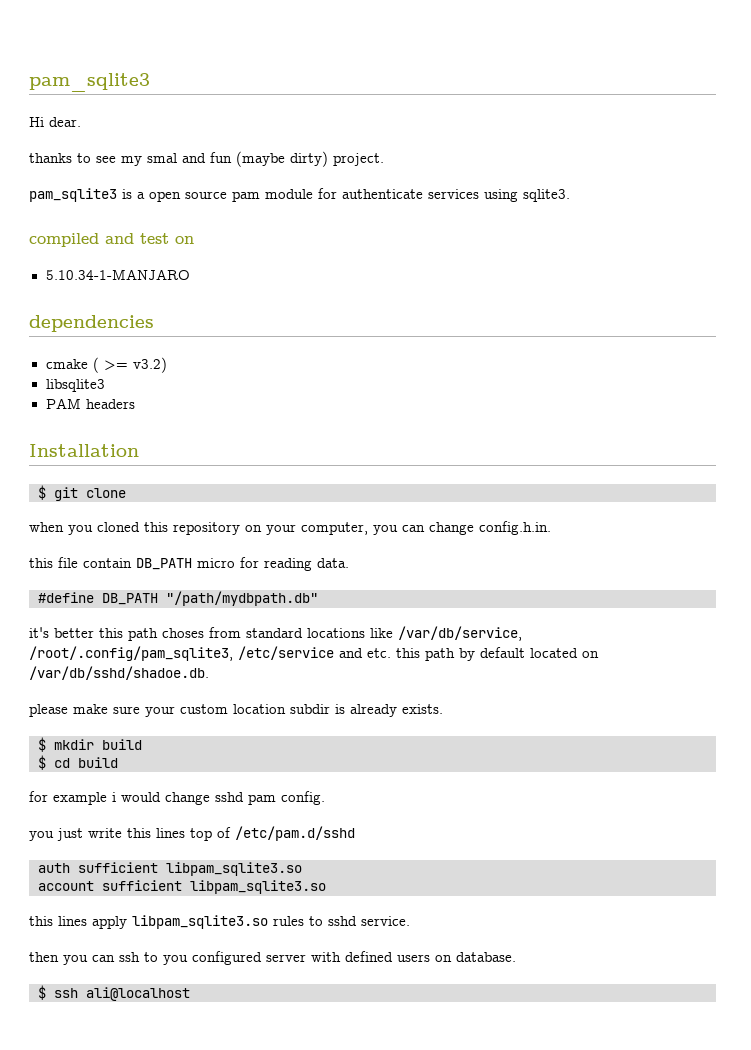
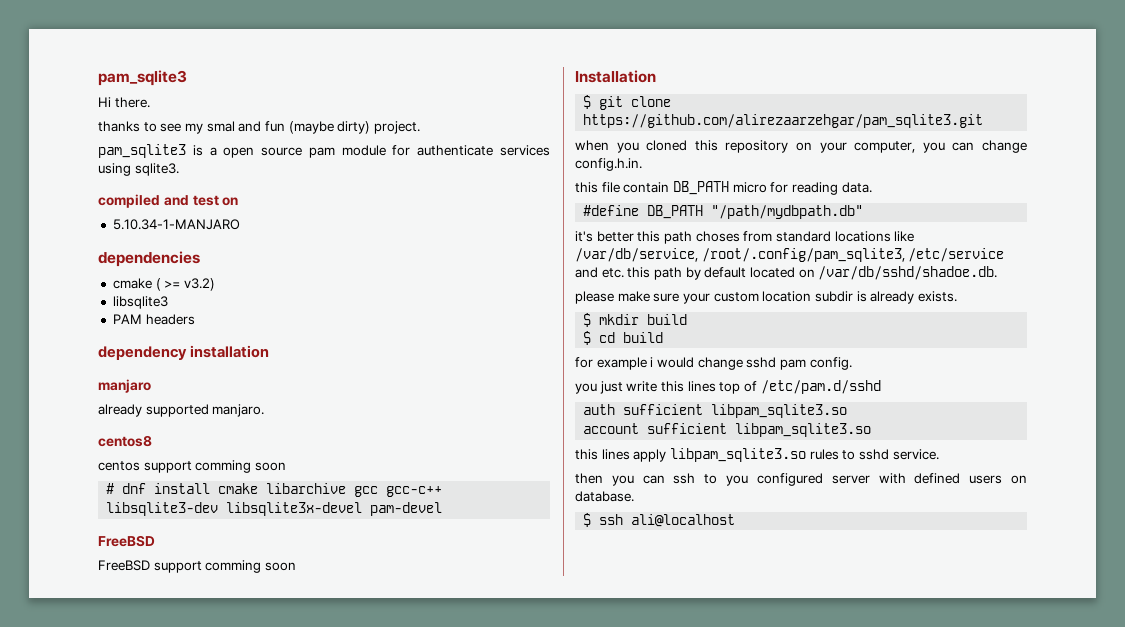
- Hi dear.
+ Hi there.
+ dependency installation
+ manjaro
+ already supported manjaro.
+ centos8
+ centos support comming soon
+ # dnf install cmake libarchive gcc gcc-c++ libsqlite3-dev libsqlite3x-devel pam-devel
+ FreeBSD
+ FreeBSD support comming soon
- $ git clone
+ $ git clone https://github.com/alirezaarzehgar/pam_sqlite3.git

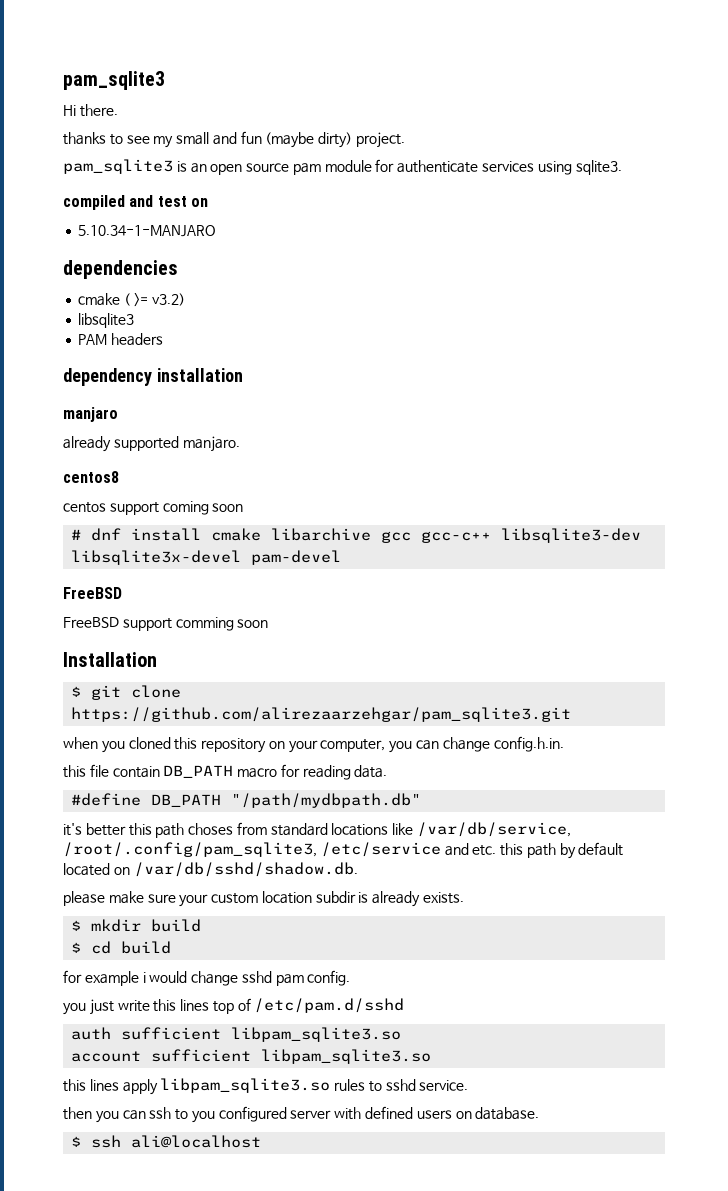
- thanks to see my smal and fun (maybe dirty) project.
+ thanks to see my small and fun (maybe dirty) project.
- pam_sqlite3 is a open source pam module for authenticate services using sqlite3.
+ pam_sqlite3 is an open source pam module for authenticate services using sqlite3.
- centos support comming soon
+ centos support coming soon
- this file contain DB_PATH micro for reading data.
+ this file contain DB_PATH macro for reading data.
- it's better this path choses from standard locations like /var/db/service, /root/.config/pam_sqlite3, /etc/service and etc. this path by default located on /var/db/sshd/shadoe.db.
+ it's better this path choses from standard locations like /var/db/service, /root/.config/pam_sqlite3, /etc/service and etc. this path by default located on /var/db/sshd/shadow.db.

